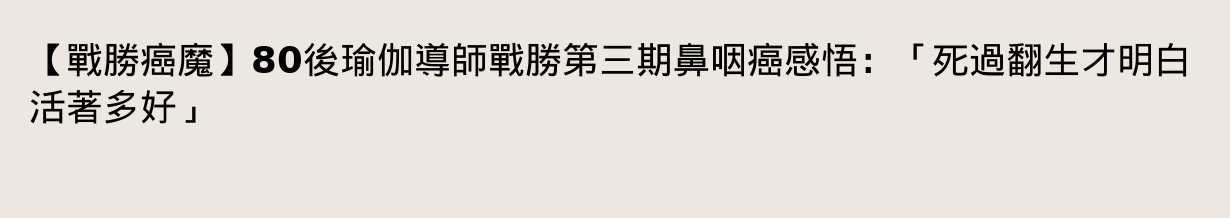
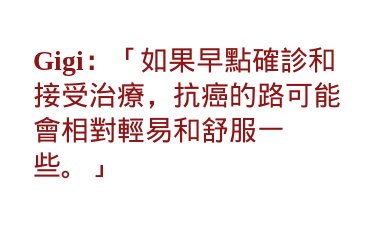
- 【戰勝癌魔】80後瑜伽導師戰勝第三期鼻咽癌感悟：「死過翻生才明白活著多好」
+ Gigi：「如果早點確診和接受治療，抗癌的路可能會相對輕易和舒服一些。」

